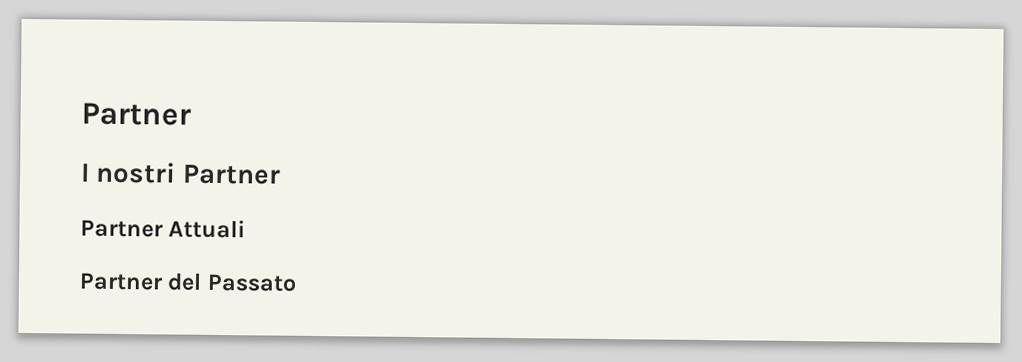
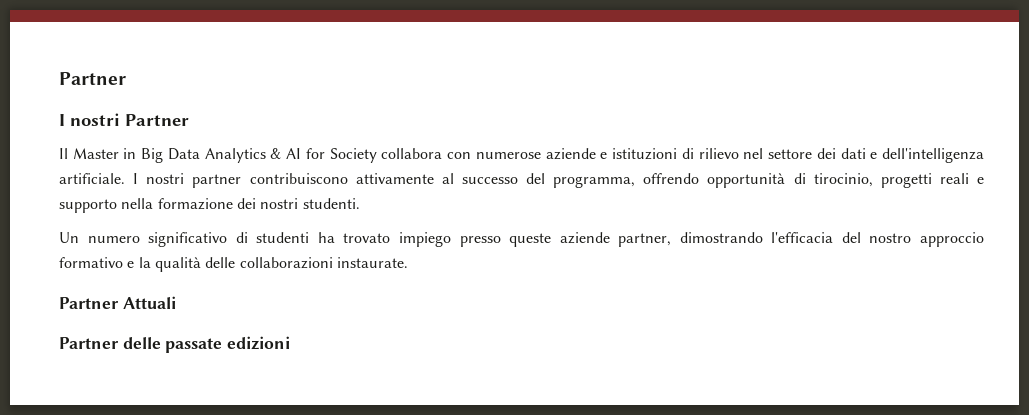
+ Il Master in Big Data Analytics & AI for Society collabora con numerose aziende e istituzioni di rilievo nel settore dei dati e dell'intelligenza artificiale. I nostri partner contribuiscono attivamente al successo del programma, offrendo opportunità di tirocinio, progetti reali e supporto nella formazione dei nostri studenti.
+ Un numero significativo di studenti ha trovato impiego presso queste aziende partner, dimostrando l'efficacia del nostro approccio formativo e la qualità delle collaborazioni instaurate.
- Partner del Passato
+ Partner delle passate edizioni

